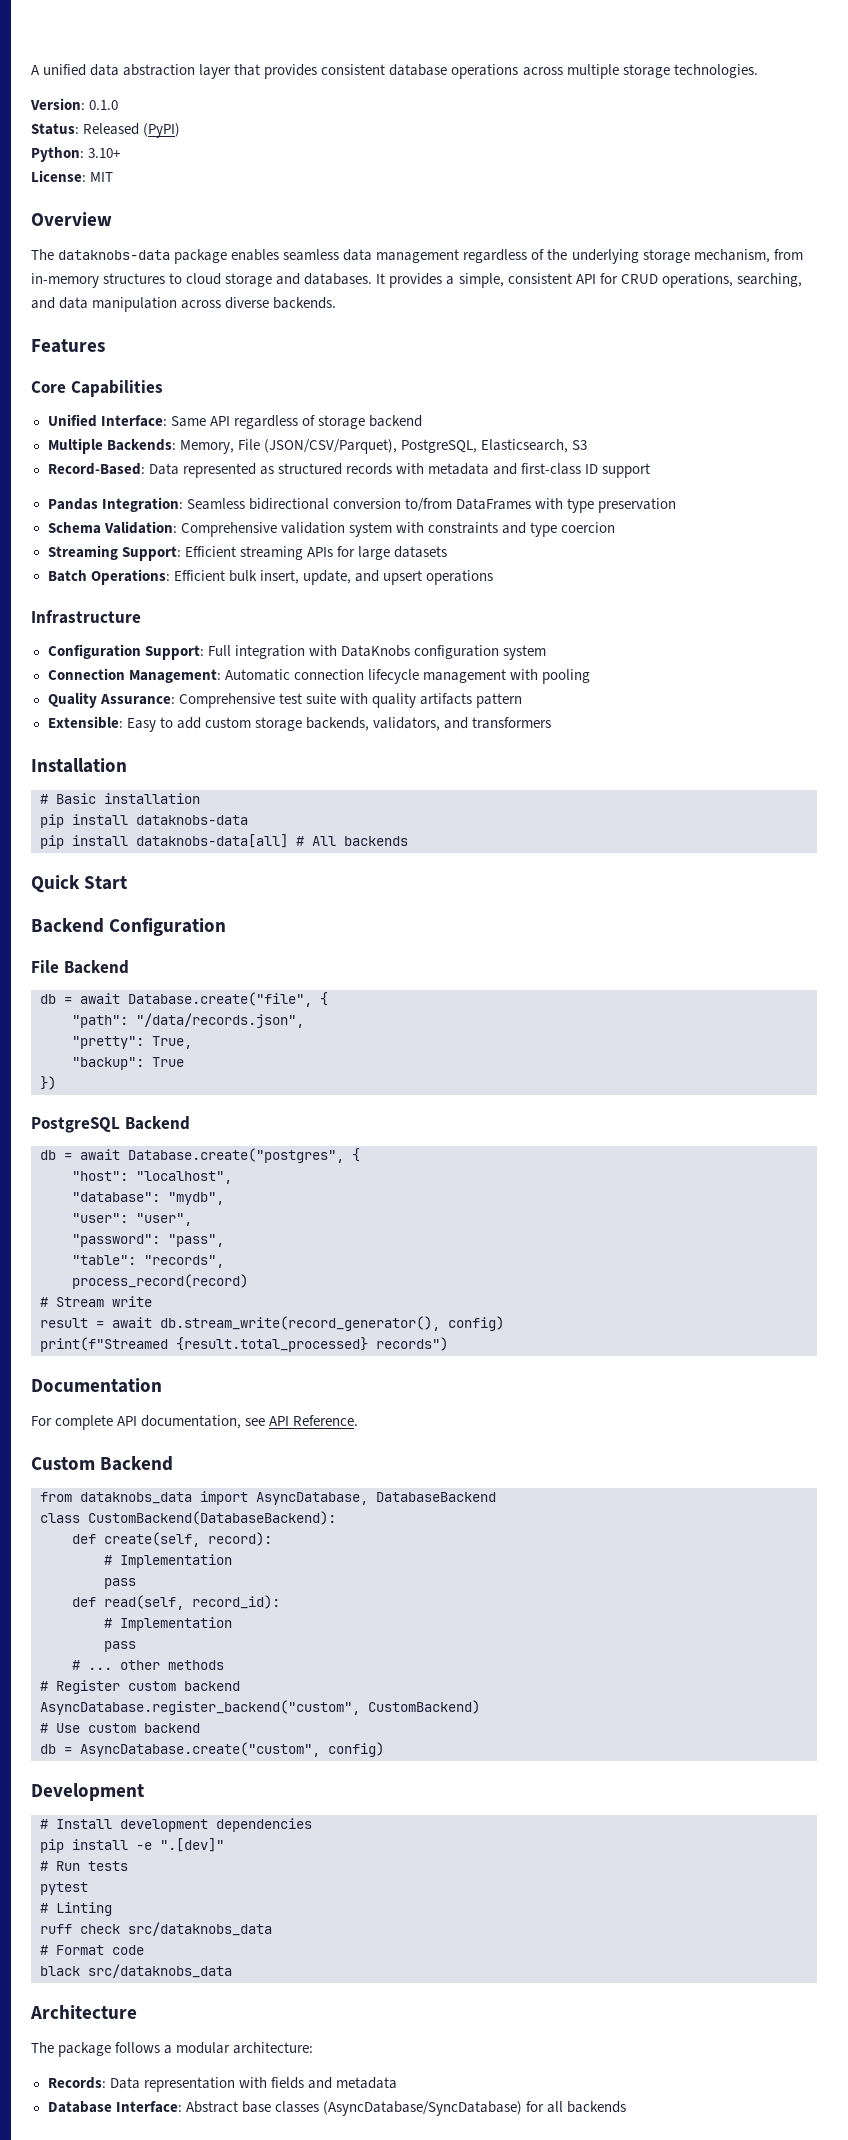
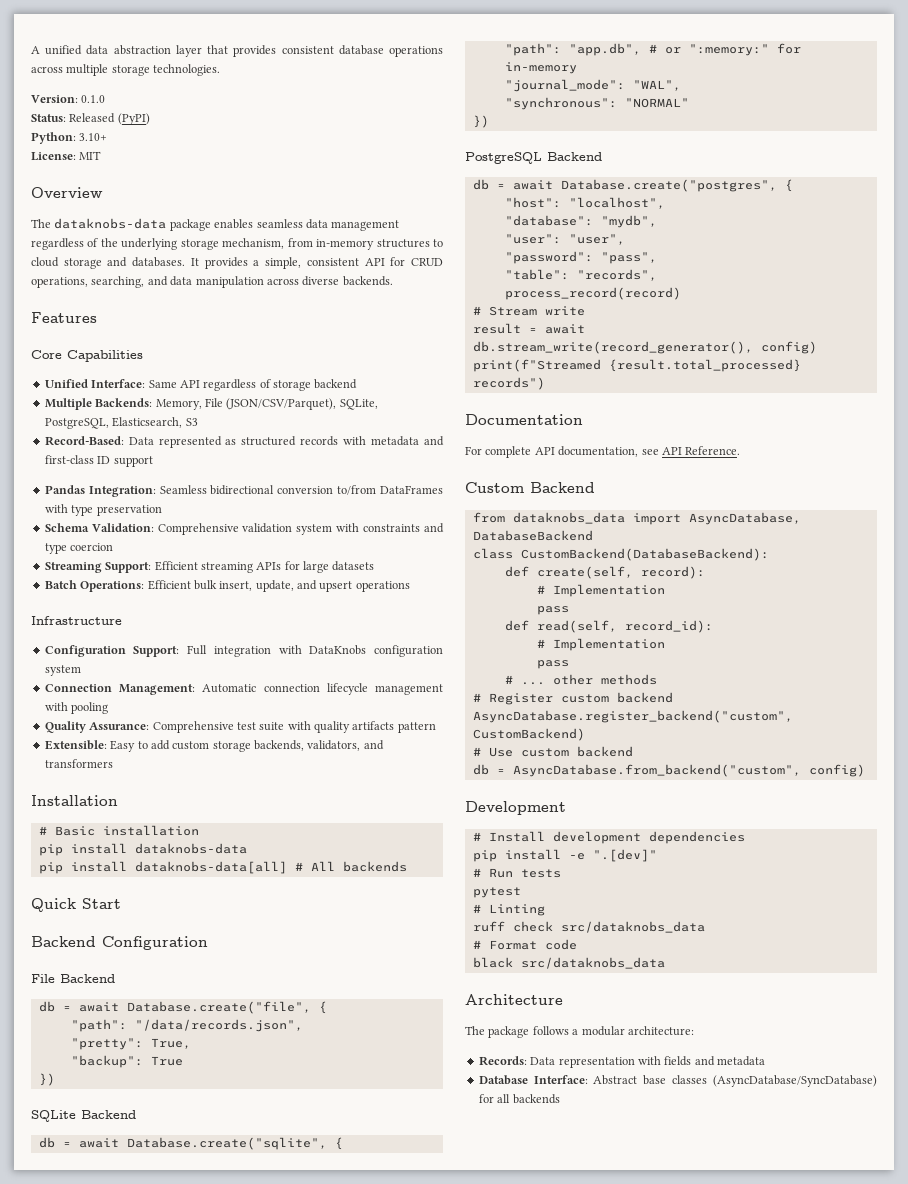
- Multiple Backends: Memory, File (JSON/CSV/Parquet), PostgreSQL, Elasticsearch, S3
+ Multiple Backends: Memory, File (JSON/CSV/Parquet), SQLite, PostgreSQL, Elasticsearch, S3
+ SQLite Backend
+ db = await Database.create("sqlite", {
+ "path": "app.db", # or ":memory:" for in-memory
+ "journal_mode": "WAL",
+ "synchronous": "NORMAL"
+ })
- db = AsyncDatabase.create("custom", config)
+ db = AsyncDatabase.from_backend("custom", config)

